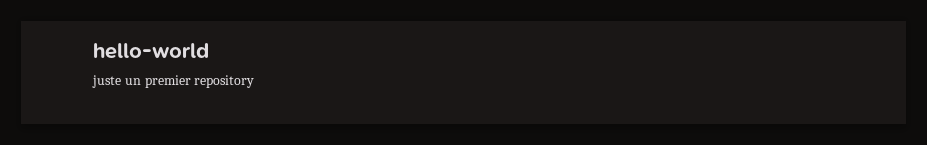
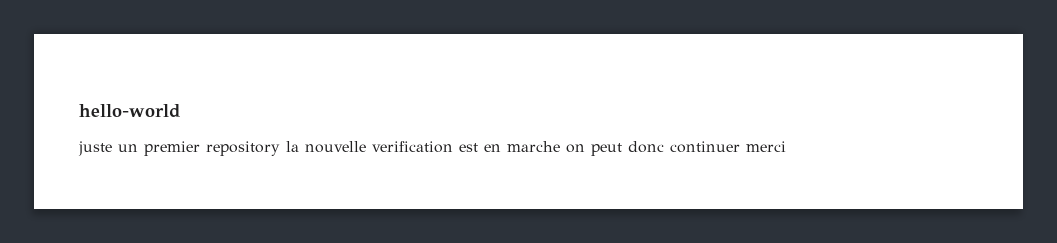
- juste un premier repository
+ juste un premier repository la nouvelle verification est en marche on peut donc continuer merci

